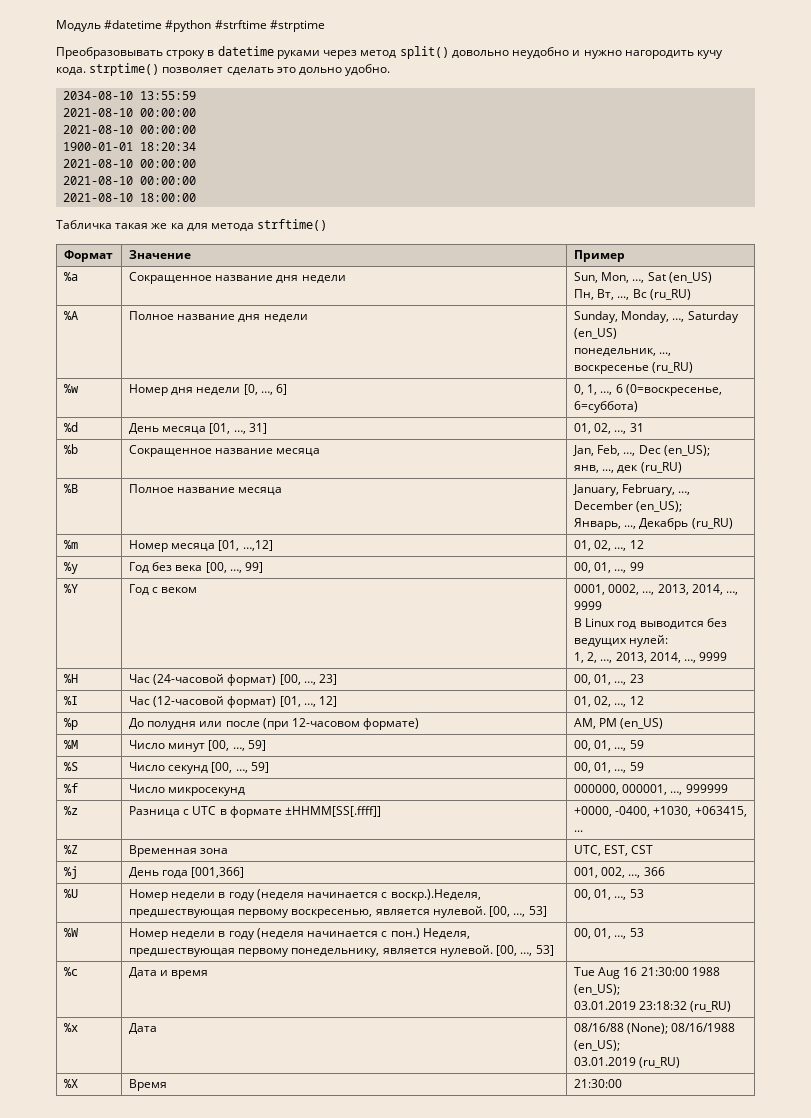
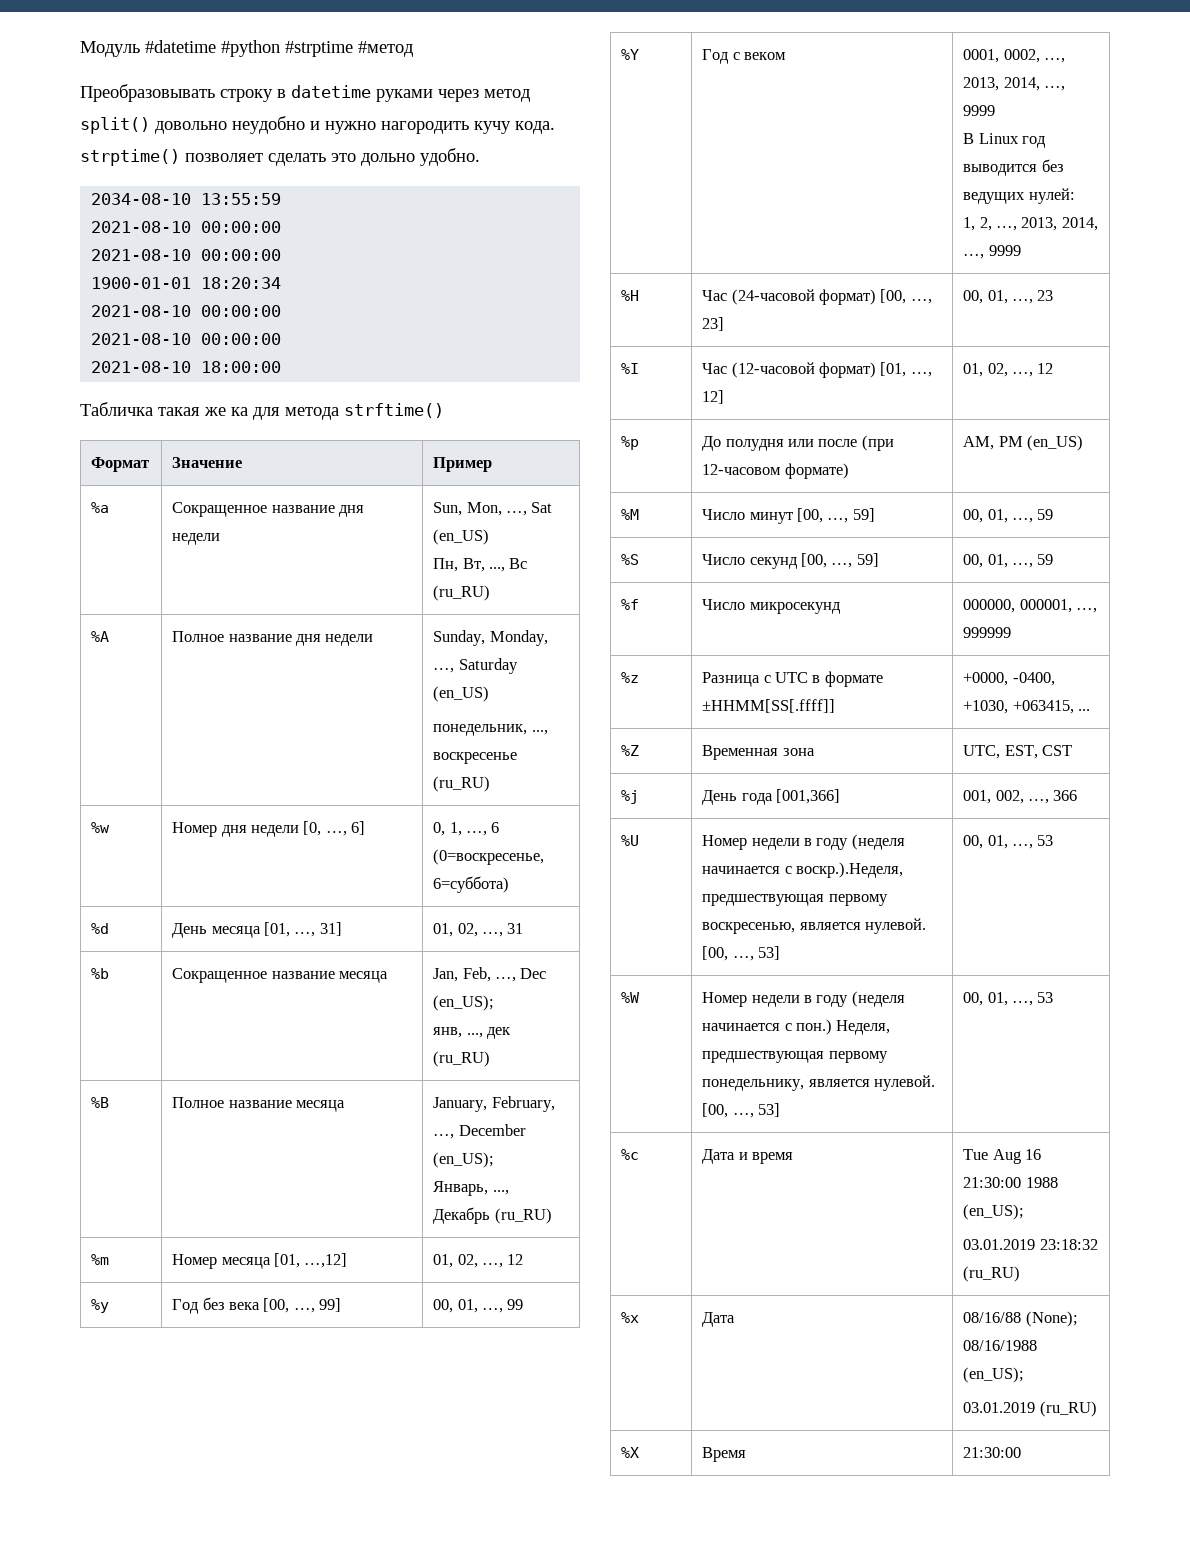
- Модуль #datetime #python #strftime #strptime
+ Модуль #datetime #python #strptime #метод

